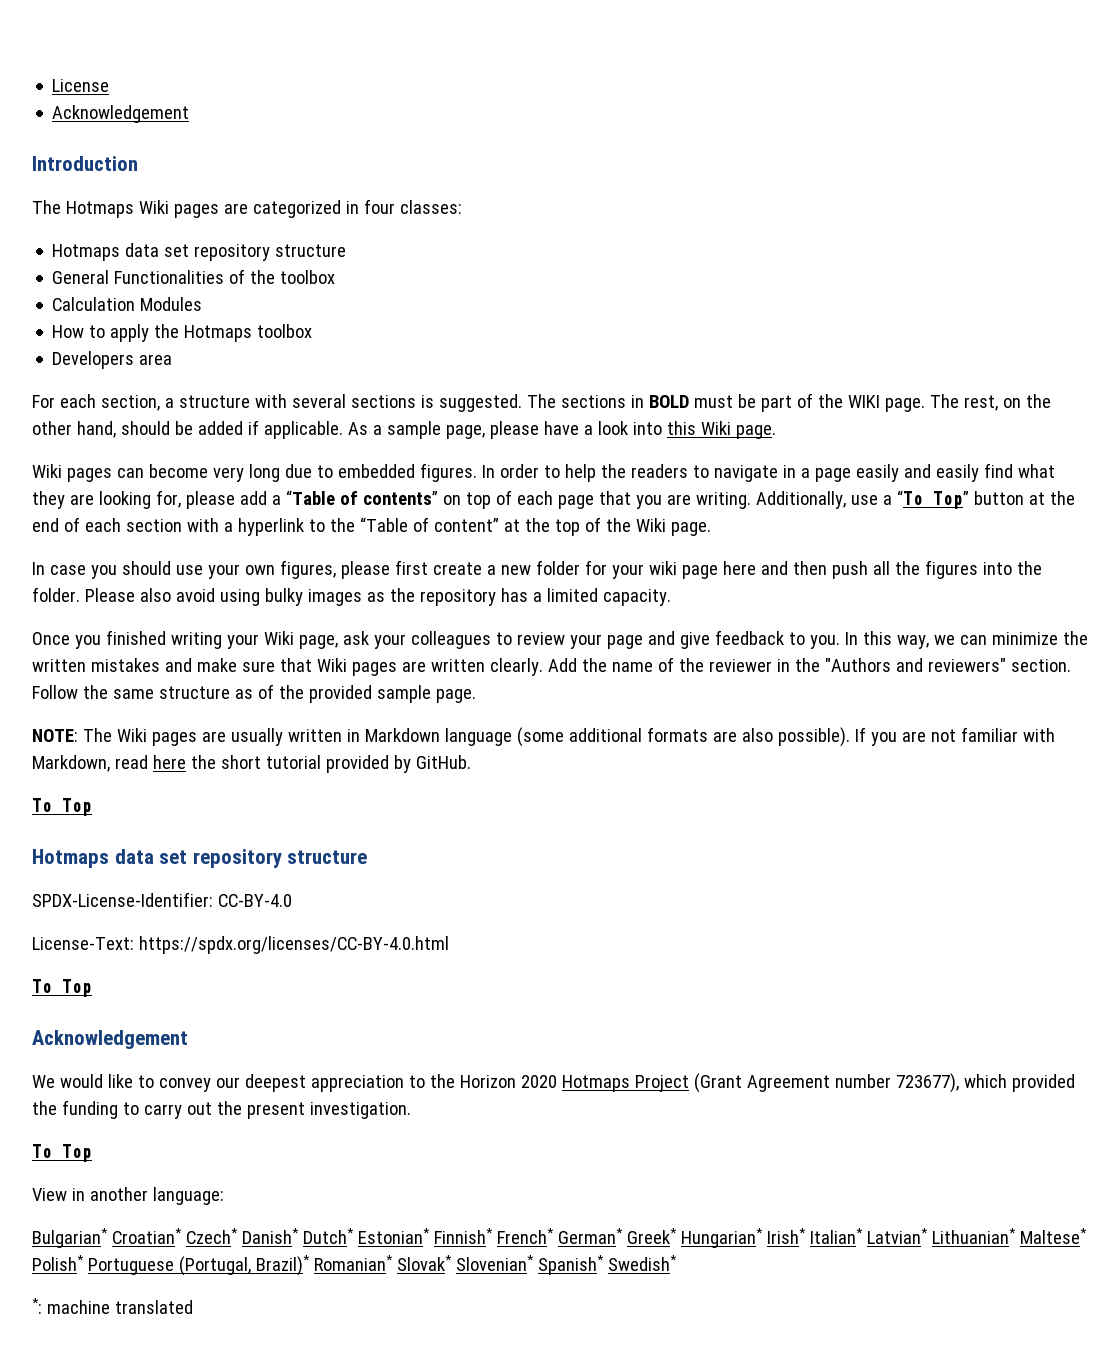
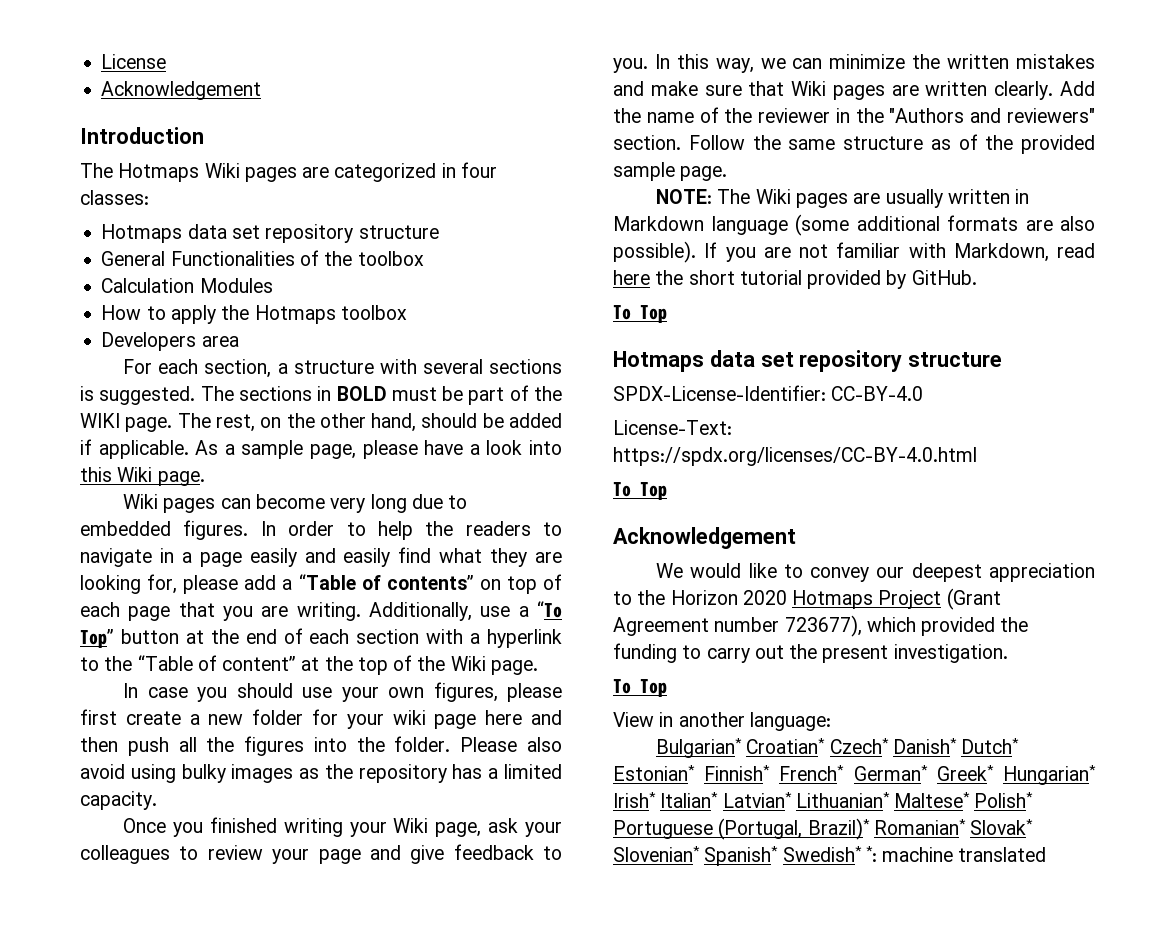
- Bulgarian* Croatian* Czech* Danish* Dutch* Estonian* Finnish* French* German* Greek* Hungarian* Irish* Italian* Latvian* Lithuanian* Maltese* Polish* Portuguese (Portugal, Brazil)* Romanian* Slovak* Slovenian* Spanish* Swedish*
- *: machine translated
+ Bulgarian* Croatian* Czech* Danish* Dutch* Estonian* Finnish* French* German* Greek* Hungarian* Irish* Italian* Latvian* Lithuanian* Maltese* Polish* Portuguese (Portugal, Brazil)* Romanian* Slovak* Slovenian* Spanish* Swedish* *: machine translated

